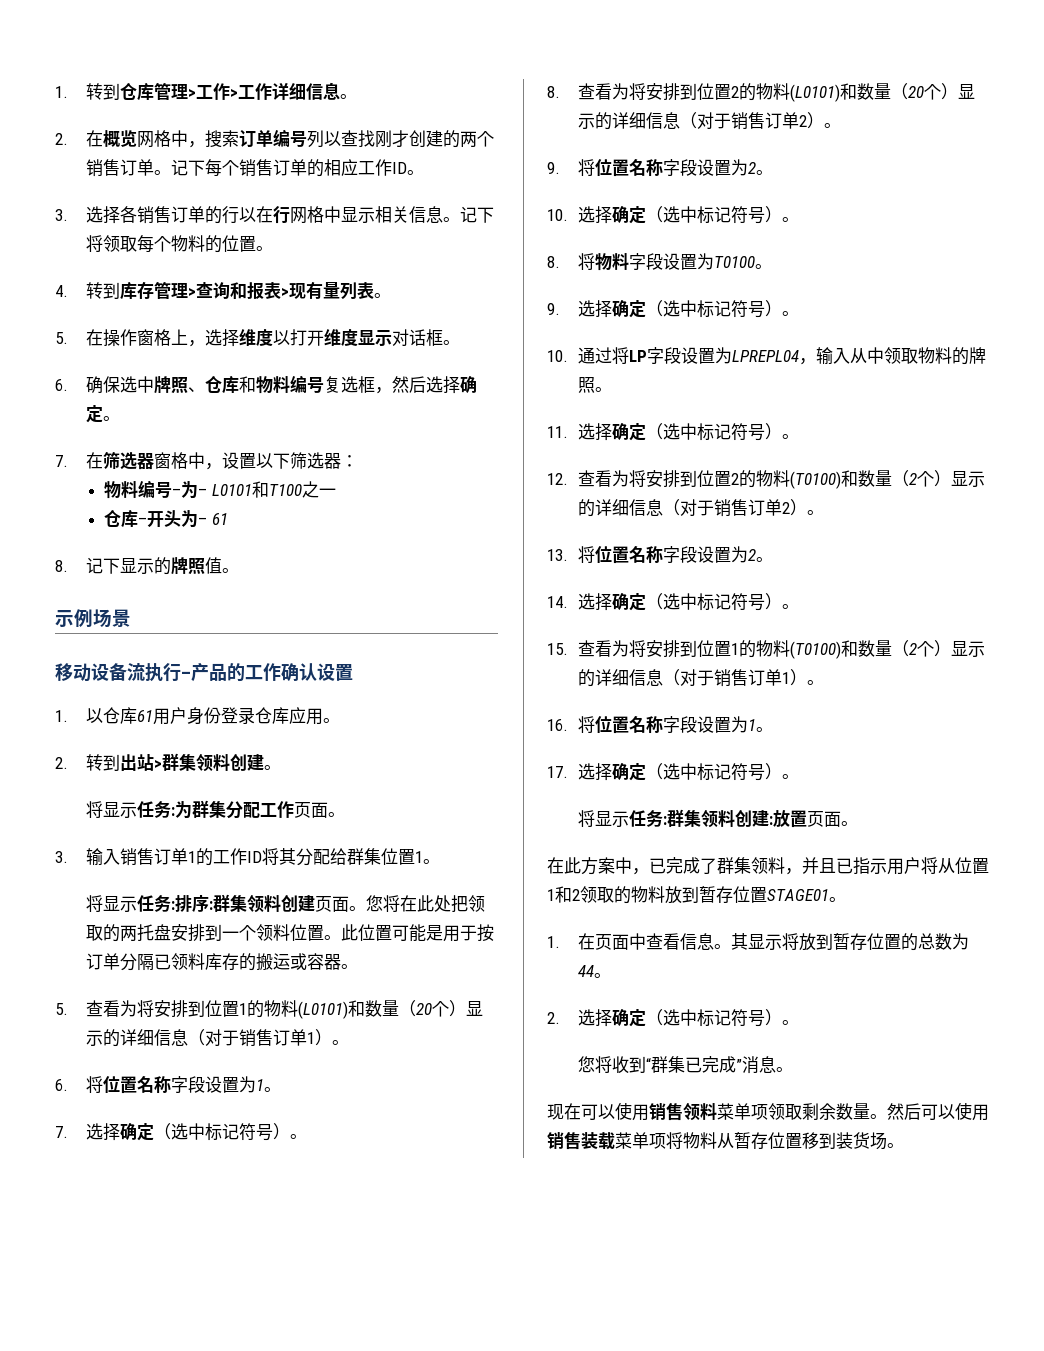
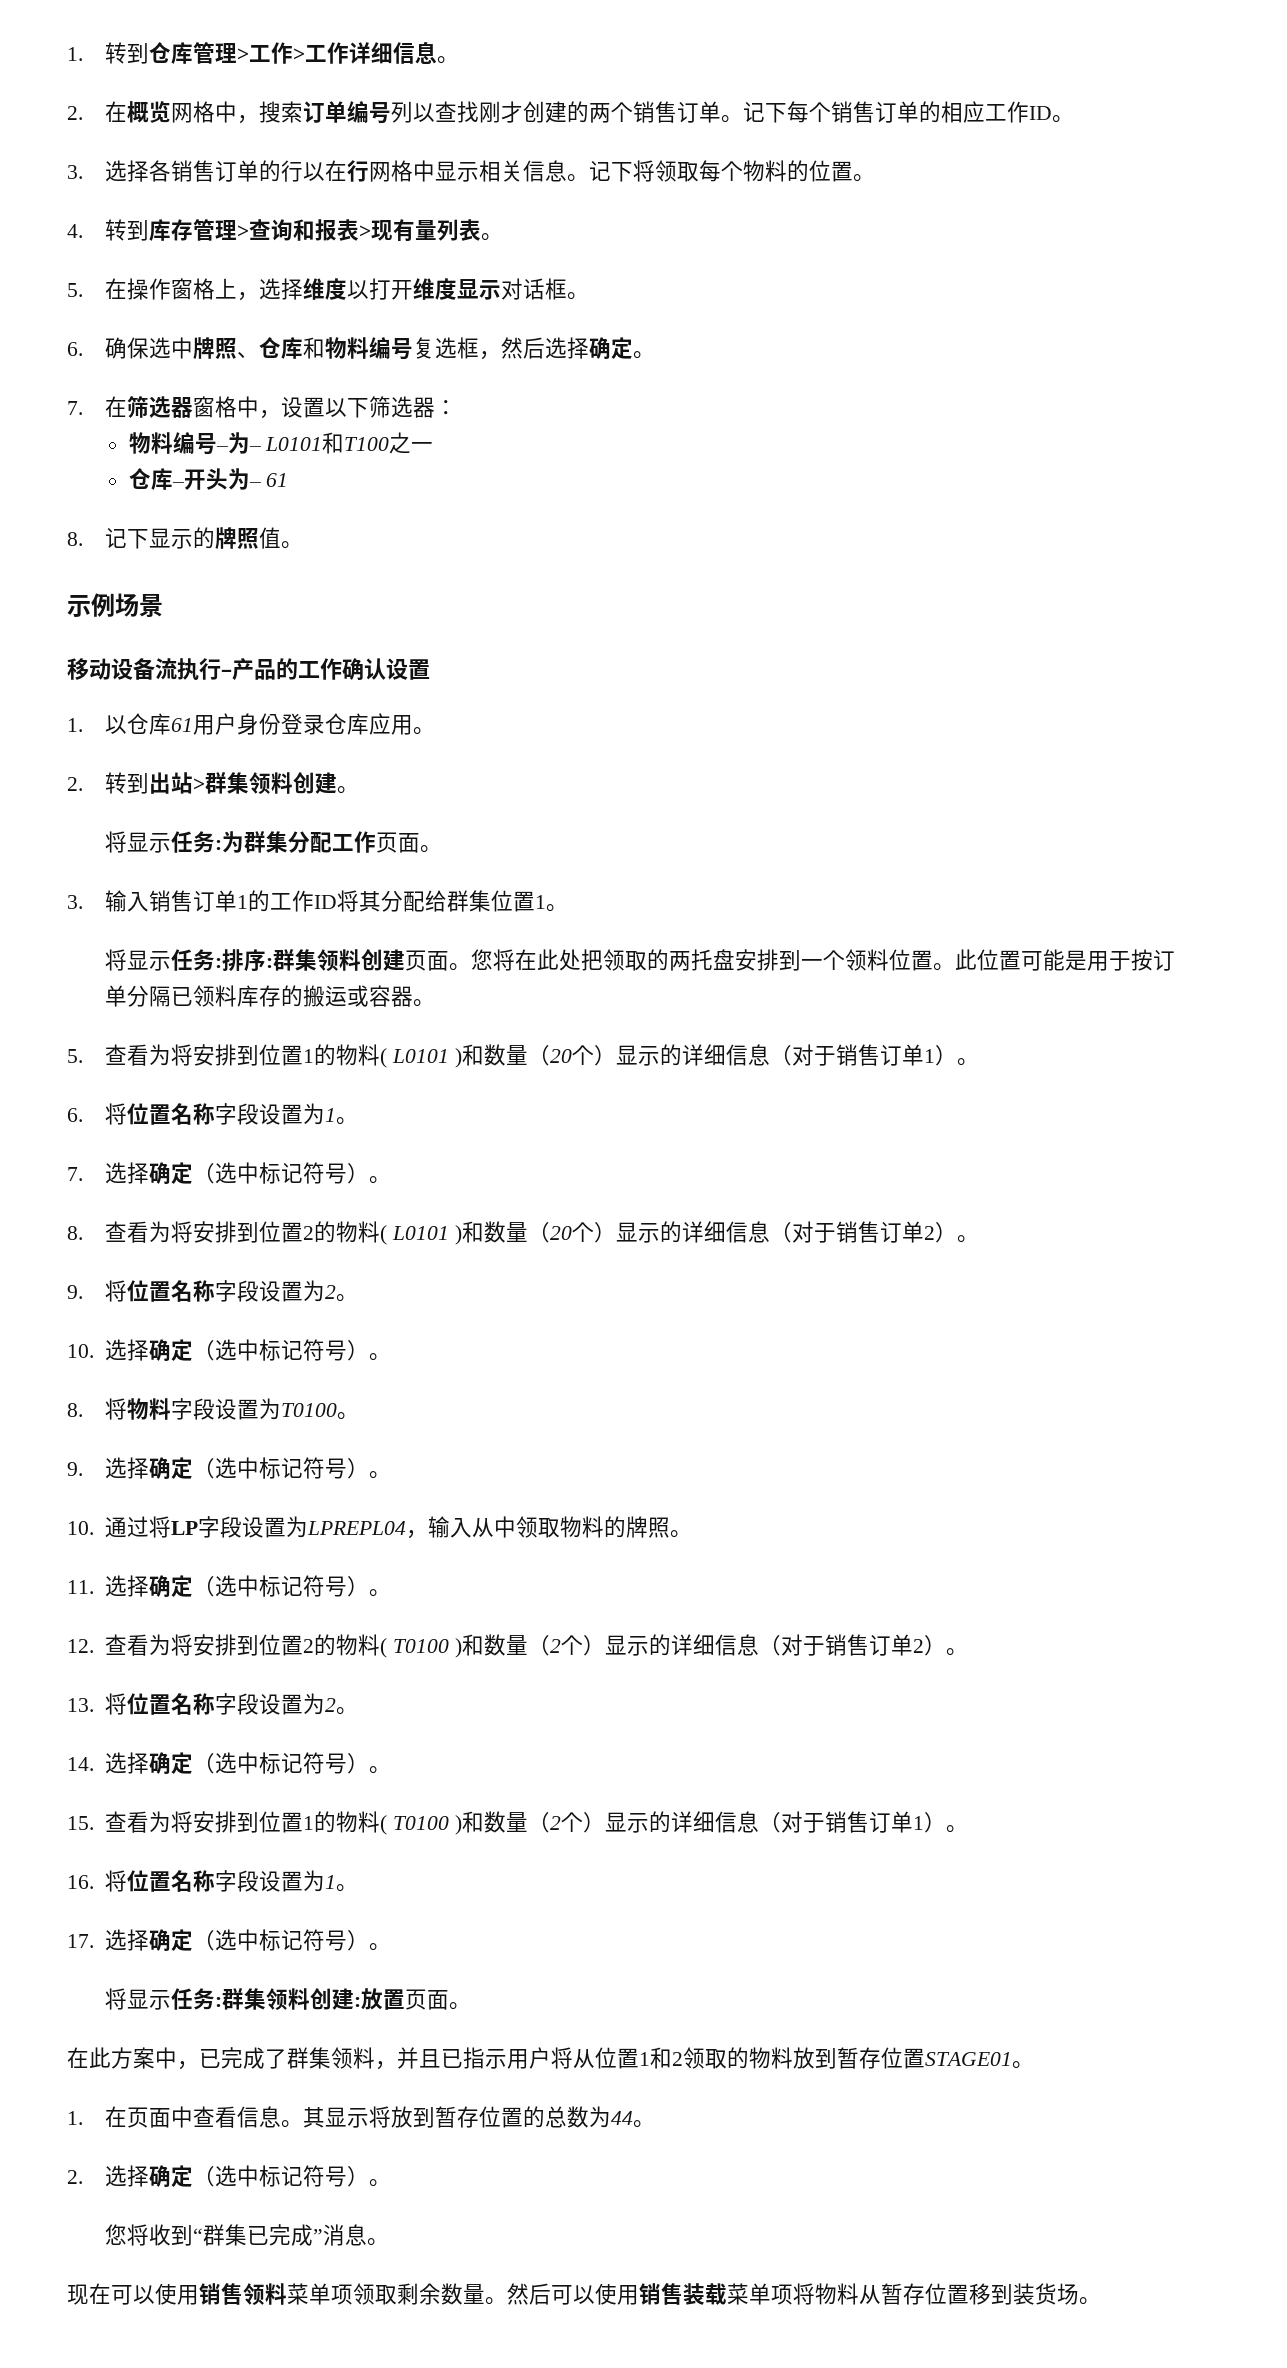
- 5.查看为将安排到位置1的物料(L0101)和数量（20个）显示的详细信息（对于销售订单1）。
+ 5.查看为将安排到位置1的物料( L0101 )和数量（20个）显示的详细信息（对于销售订单1）。
- 8.查看为将安排到位置2的物料(L0101)和数量（20个）显示的详细信息（对于销售订单2）。
+ 8.查看为将安排到位置2的物料( L0101 )和数量（20个）显示的详细信息（对于销售订单2）。
- 12.查看为将安排到位置2的物料(T0100)和数量（2个）显示的详细信息（对于销售订单2）。
+ 12.查看为将安排到位置2的物料( T0100 )和数量（2个）显示的详细信息（对于销售订单2）。
- 15.查看为将安排到位置1的物料(T0100)和数量（2个）显示的详细信息（对于销售订单1）。
+ 15.查看为将安排到位置1的物料( T0100 )和数量（2个）显示的详细信息（对于销售订单1）。

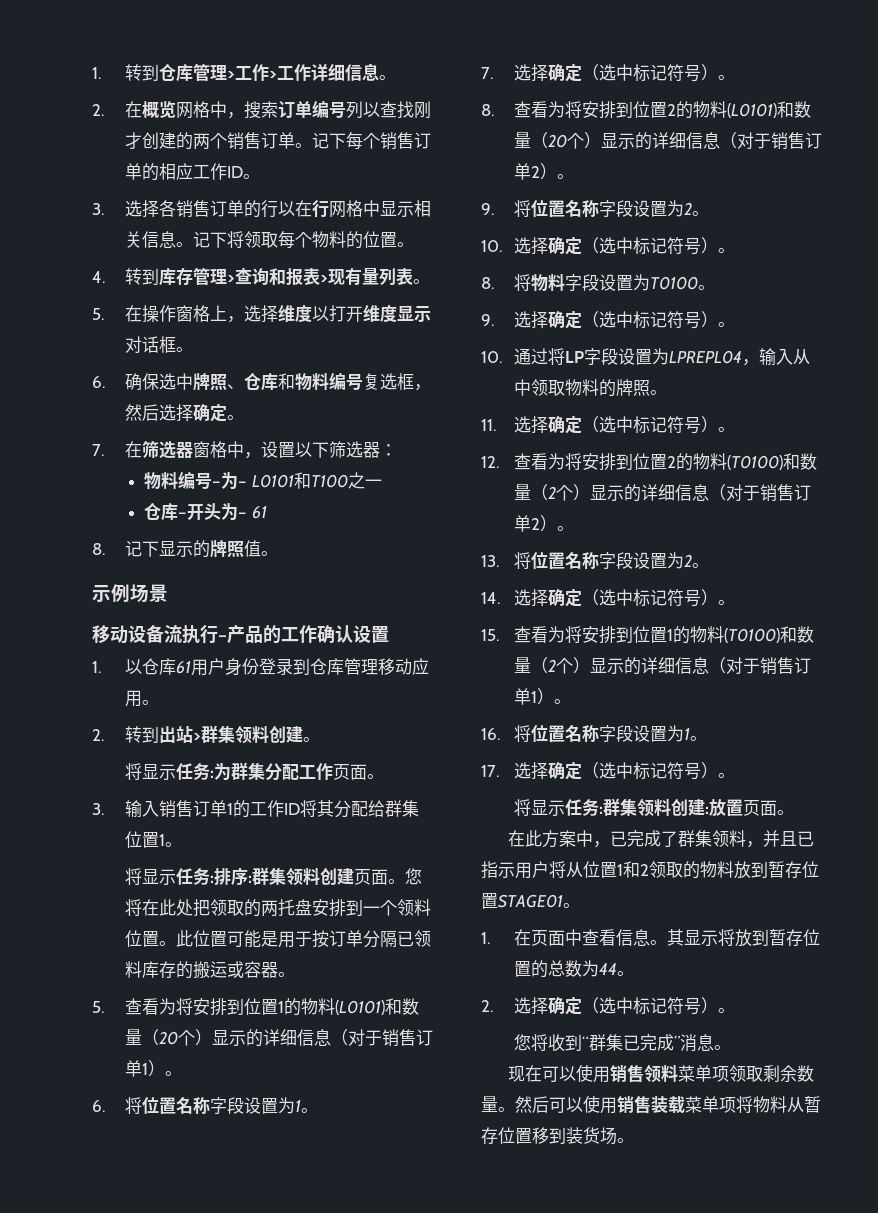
- 1.以仓库61用户身份登录仓库应用。
+ 1.以仓库61用户身份登录到仓库管理移动应用。
- 5.查看为将安排到位置1的物料( L0101 )和数量（20个）显示的详细信息（对于销售订单1）。
+ 5.查看为将安排到位置1的物料(L0101)和数量（20个）显示的详细信息（对于销售订单1）。
- 8.查看为将安排到位置2的物料( L0101 )和数量（20个）显示的详细信息（对于销售订单2）。
+ 8.查看为将安排到位置2的物料(L0101)和数量（20个）显示的详细信息（对于销售订单2）。
- 12.查看为将安排到位置2的物料( T0100 )和数量（2个）显示的详细信息（对于销售订单2）。
+ 12.查看为将安排到位置2的物料(T0100)和数量（2个）显示的详细信息（对于销售订单2）。
- 15.查看为将安排到位置1的物料( T0100 )和数量（2个）显示的详细信息（对于销售订单1）。
+ 15.查看为将安排到位置1的物料(T0100)和数量（2个）显示的详细信息（对于销售订单1）。

